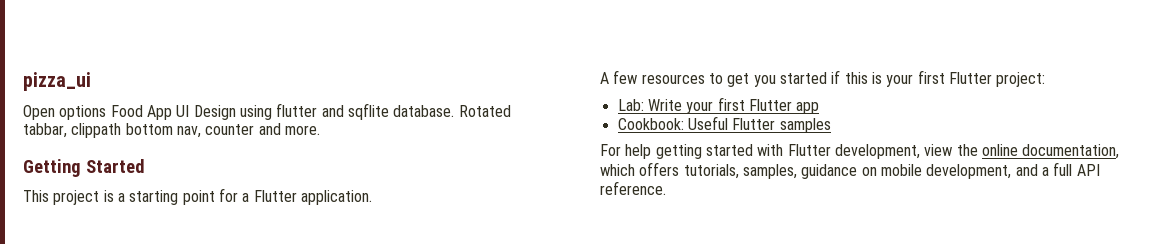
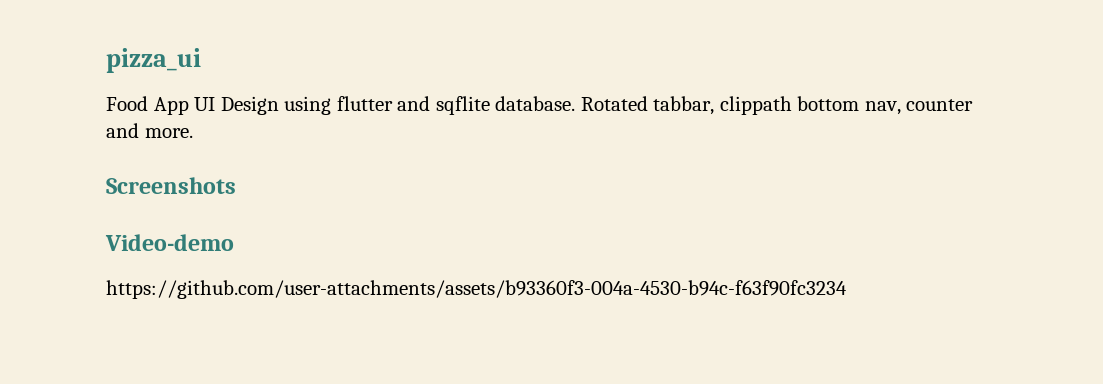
- Open options Food App UI Design using flutter and sqflite database.
+ Food App UI Design using flutter and sqflite database.
- Getting Started
- This project is a starting point for a Flutter application.
- A few resources to get you started if this is your first Flutter project:
- Lab: Write your first Flutter app
- Cookbook: Useful Flutter samples
- For help getting started with Flutter development, view the online documentation, which offers tutorials, samples, guidance on mobile development, and a full API reference.
+ Screenshots
+ Video-demo
+ https://github.com/user-attachments/assets/b93360f3-004a-4530-b94c-f63f90fc3234

